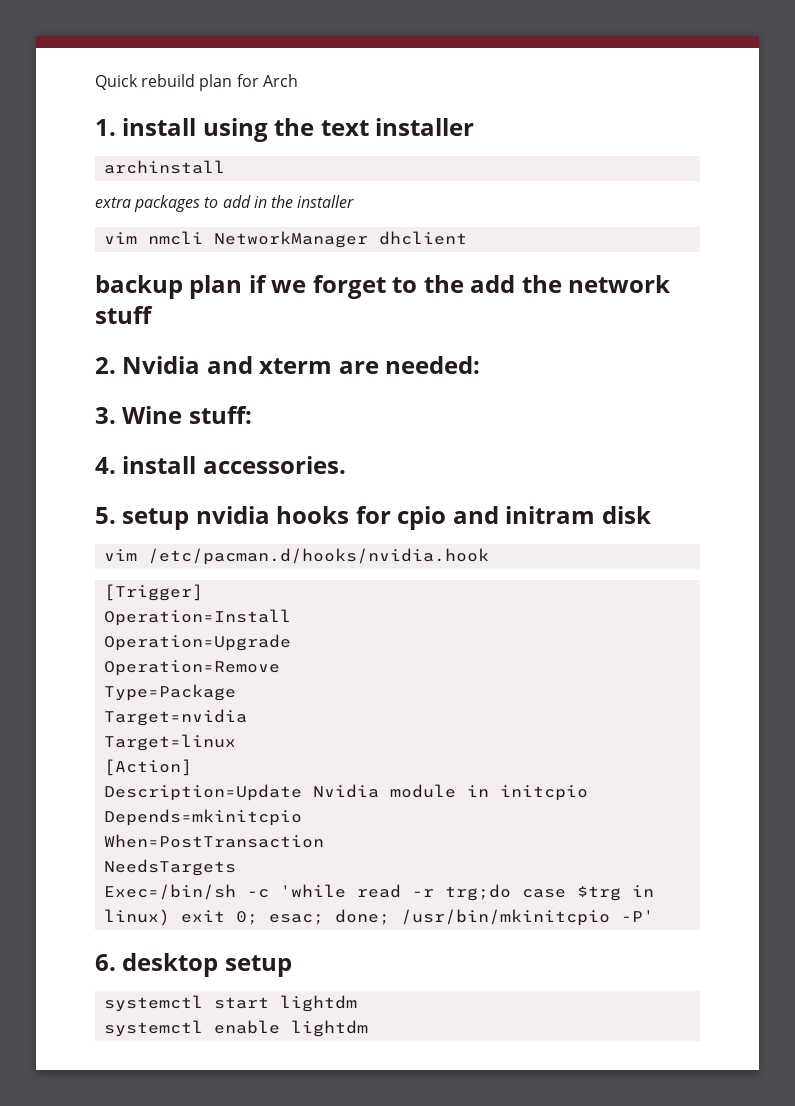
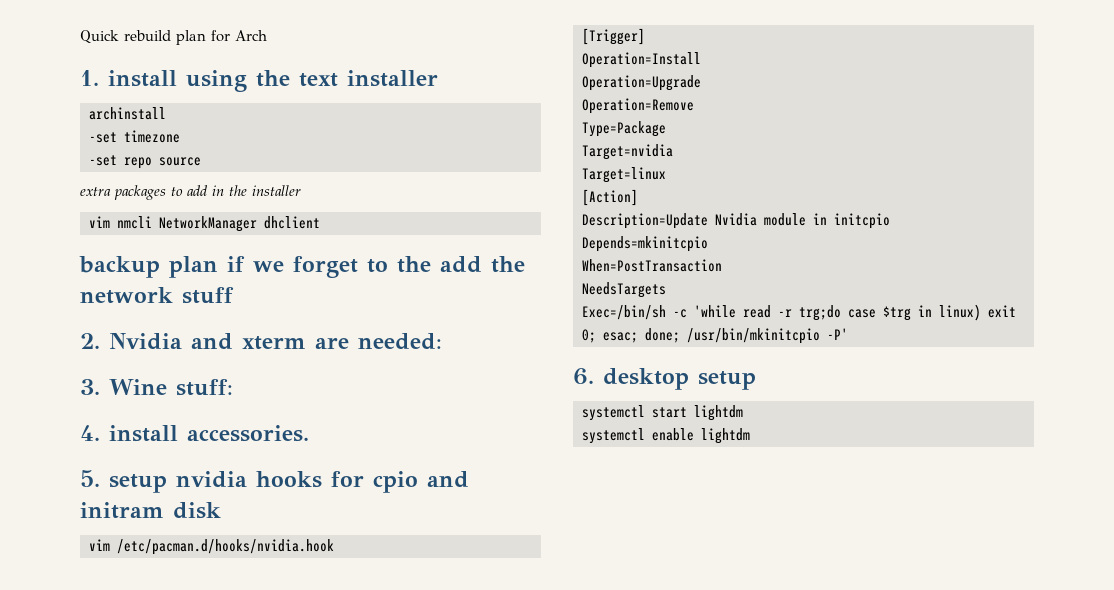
+ -set timezone
+ -set repo source

